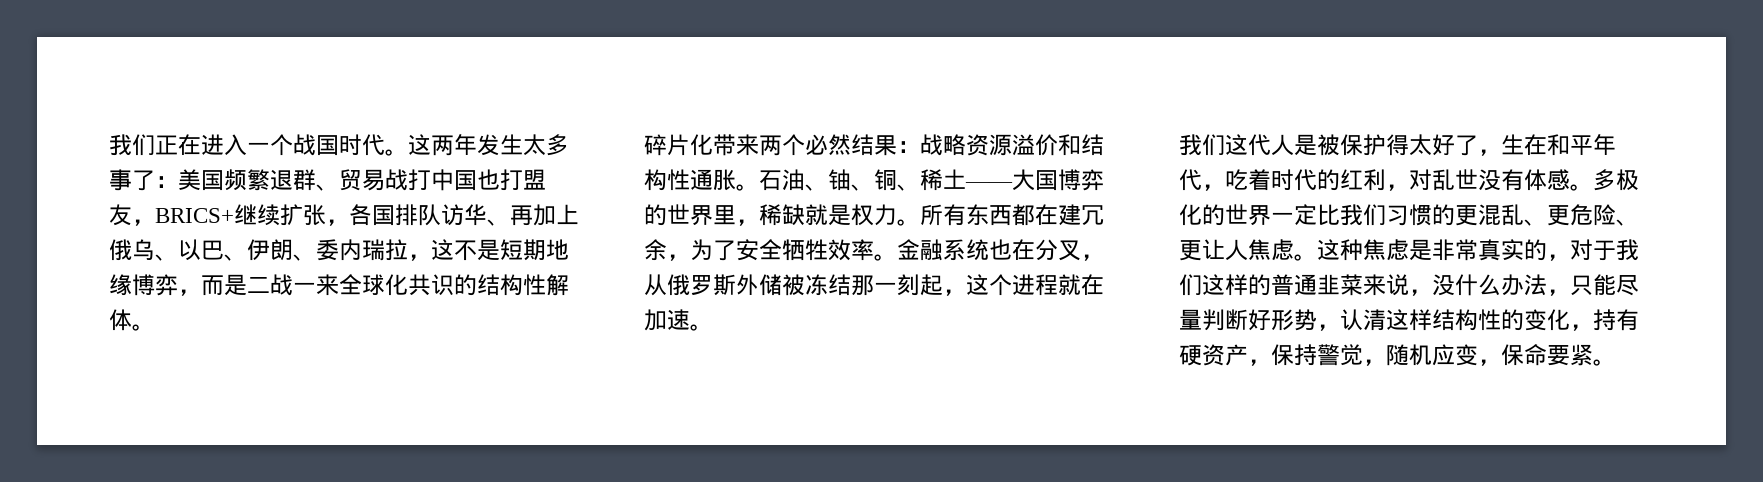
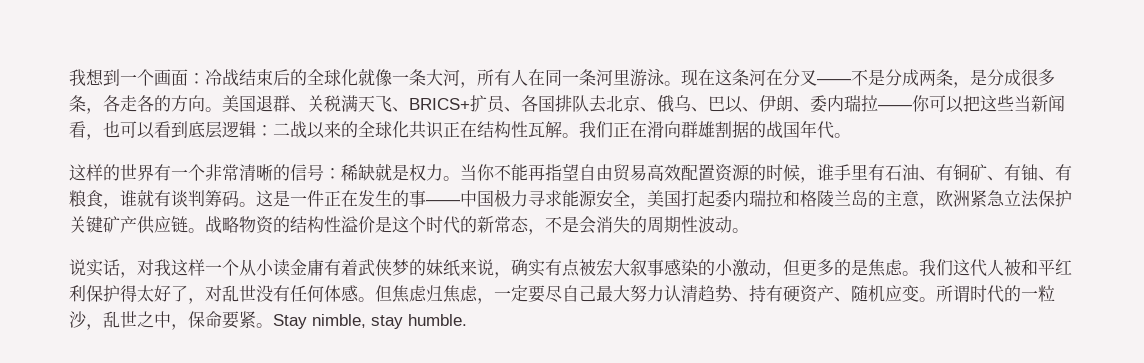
- 我们正在进入一个战国时代。这两年发生太多事了：美国频繁退群、贸易战打中国也打盟友，BRICS+继续扩张，各国排队访华、再加上俄乌、以巴、伊朗、委内瑞拉，这不是短期地缘博弈，而是二战一来全球化共识的结构性解体。
- 碎片化带来两个必然结果：战略资源溢价和结构性通胀。石油、铀、铜、稀土——大国博弈的世界里，稀缺就是权力。所有东西都在建冗余，为了安全牺牲效率。金融系统也在分叉，从俄罗斯外储被冻结那一刻起，这个进程就在加速。
- 我们这代人是被保护得太好了，生在和平年代，吃着时代的红利，对乱世没有体感。多极化的世界一定比我们习惯的更混乱、更危险、更让人焦虑。这种焦虑是非常真实的，对于我们这样的普通韭菜来说，没什么办法，只能尽量判断好形势，认清这样结构性的变化，持有硬资产，保持警觉，随机应变，保命要紧。
+ 我想到一个画面：冷战结束后的全球化就像一条大河，所有人在同一条河里游泳。现在这条河在分叉——不是分成两条，是分成很多条，各走各的方向。美国退群、关税满天飞、BRICS+扩员、各国排队去北京、俄乌、巴以、伊朗、委内瑞拉——你可以把这些当新闻看，也可以看到底层逻辑：二战以来的全球化共识正在结构性瓦解。我们正在滑向群雄割据的战国年代。
+ 这样的世界有一个非常清晰的信号：稀缺就是权力。当你不能再指望自由贸易高效配置资源的时候，谁手里有石油、有铜矿、有铀、有粮食，谁就有谈判筹码。这是一件正在发生的事——中国极力寻求能源安全，美国打起委内瑞拉和格陵兰岛的主意，欧洲紧急立法保护关键矿产供应链。战略物资的结构性溢价是这个时代的新常态，不是会消失的周期性波动。
+ 说实话，对我这样一个从小读金庸有着武侠梦的妹纸来说，确实有点被宏大叙事感染的小激动，但更多的是焦虑。我们这代人被和平红利保护得太好了，对乱世没有任何体感。但焦虑归焦虑，一定要尽自己最大努力认清趋势、持有硬资产、随机应变。所谓时代的一粒沙，乱世之中，保命要紧。Stay nimble, stay humble.

